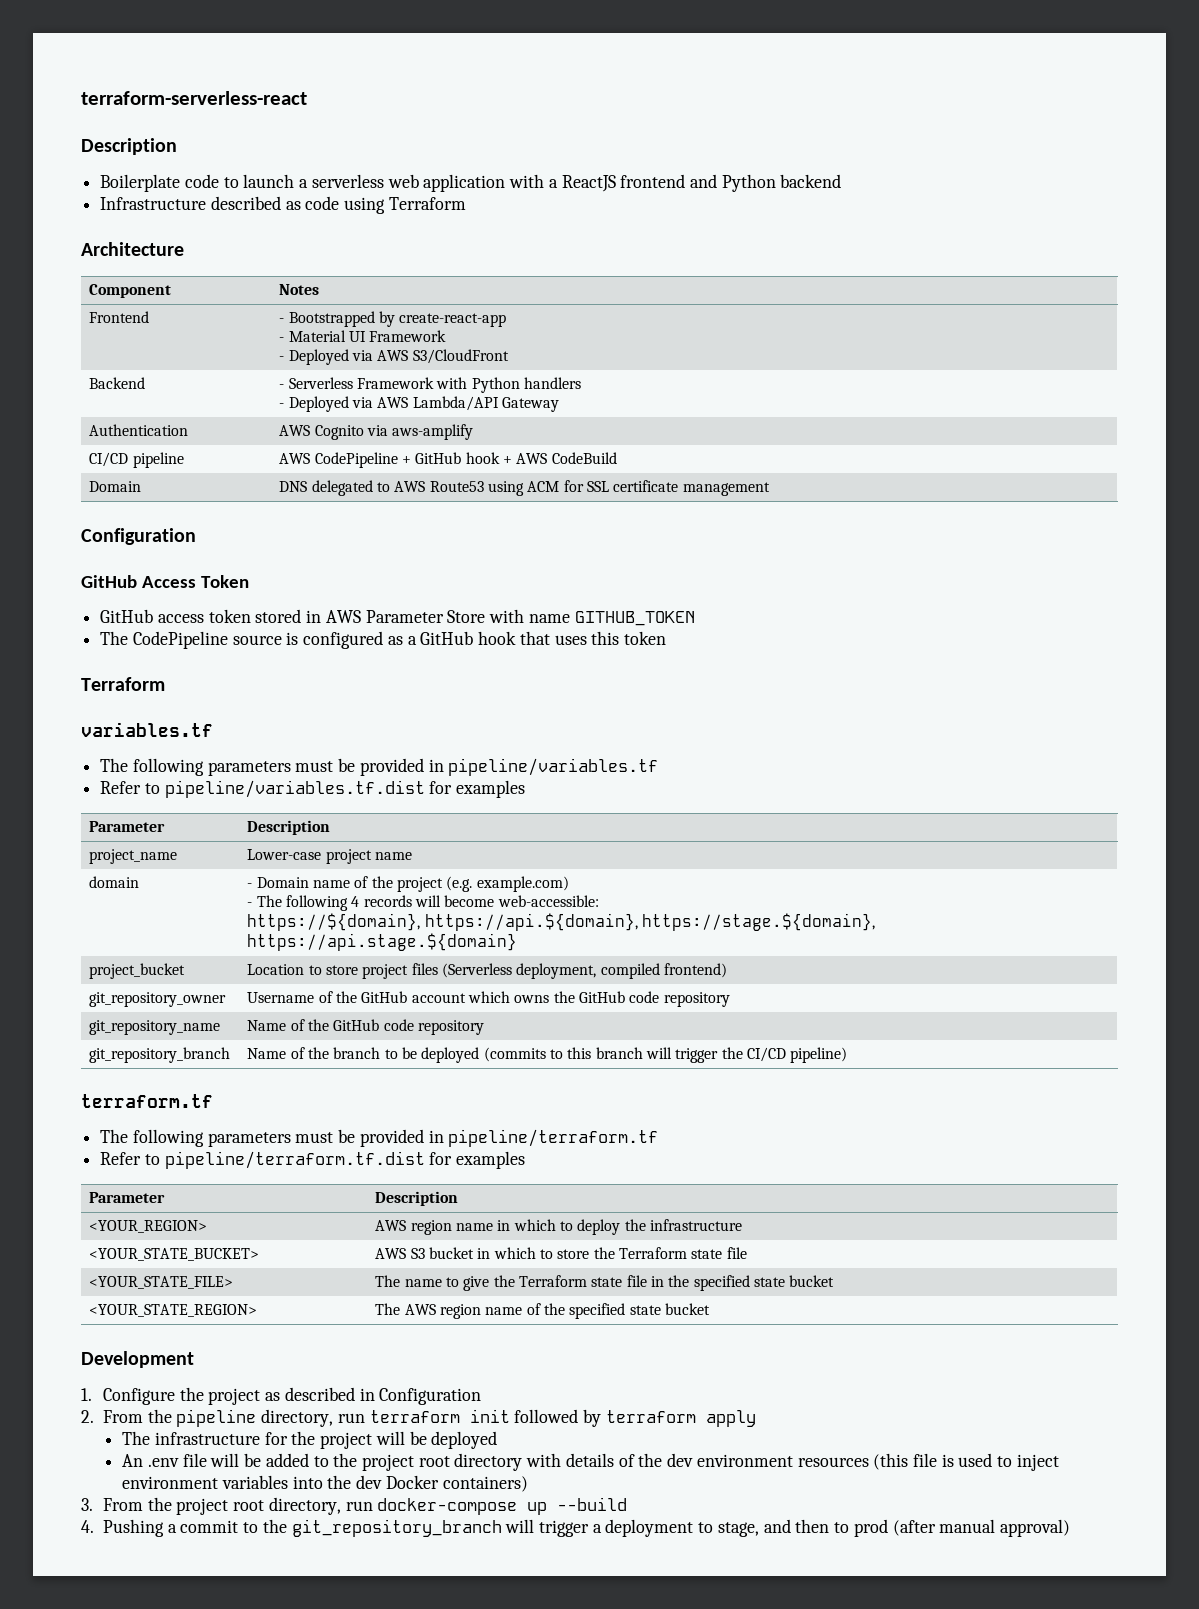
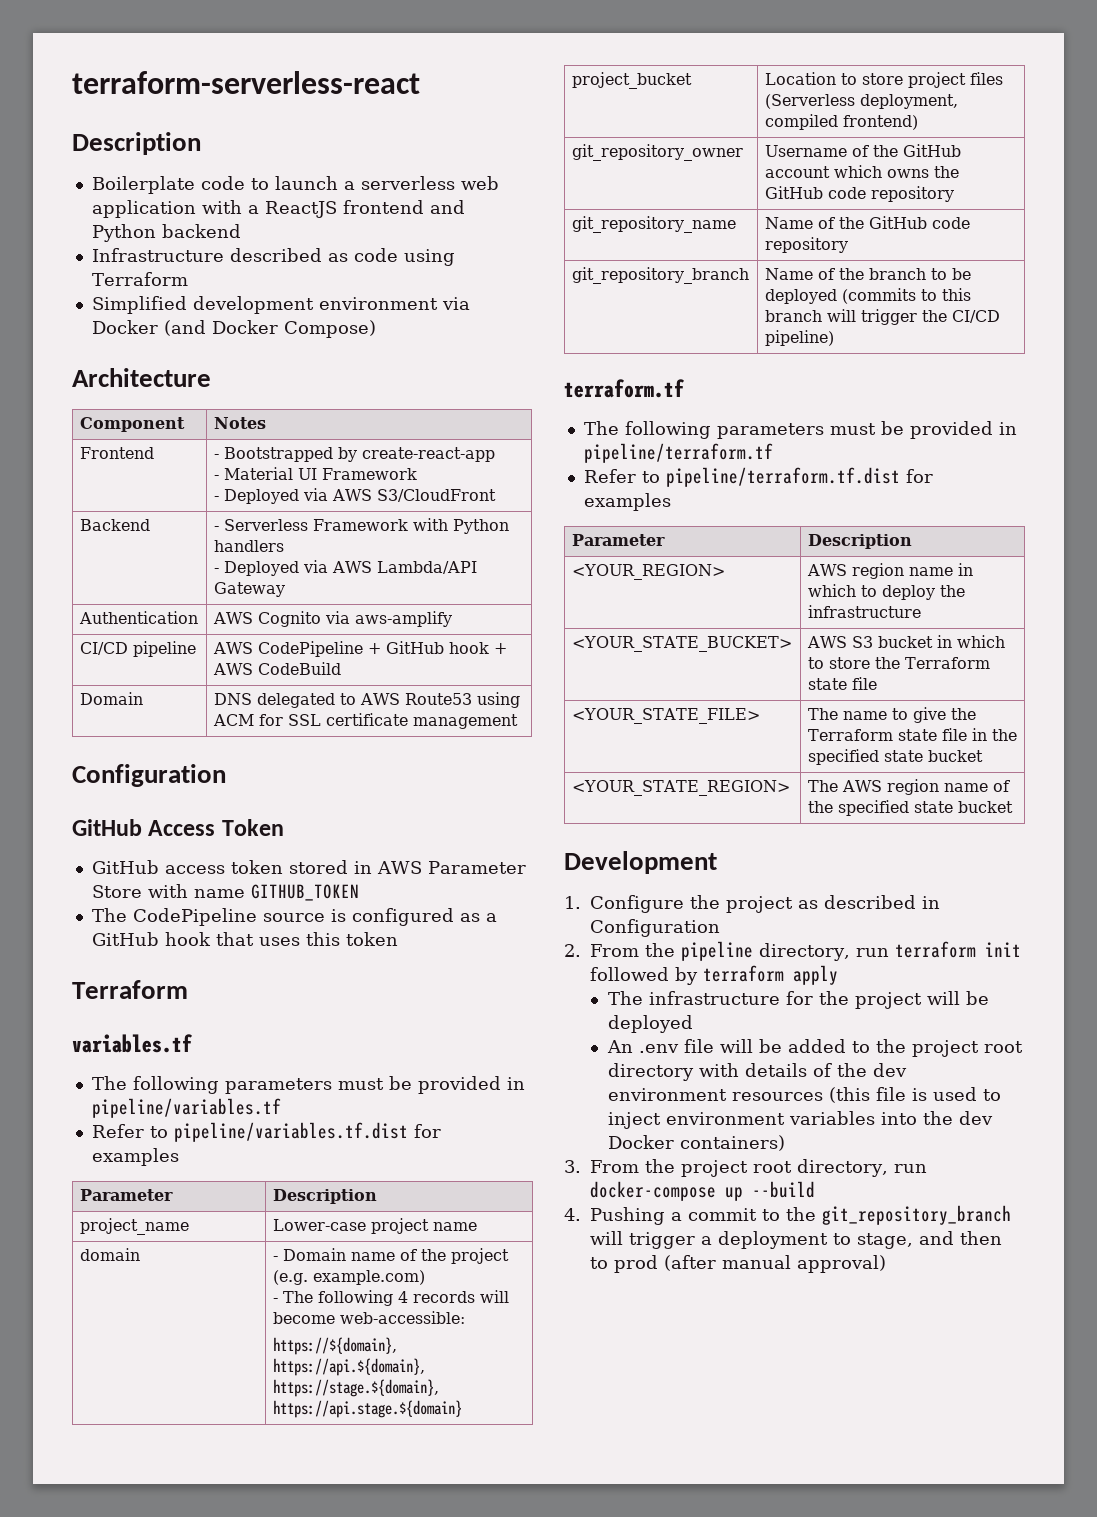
+ Simplified development environment via Docker (and Docker Compose)

